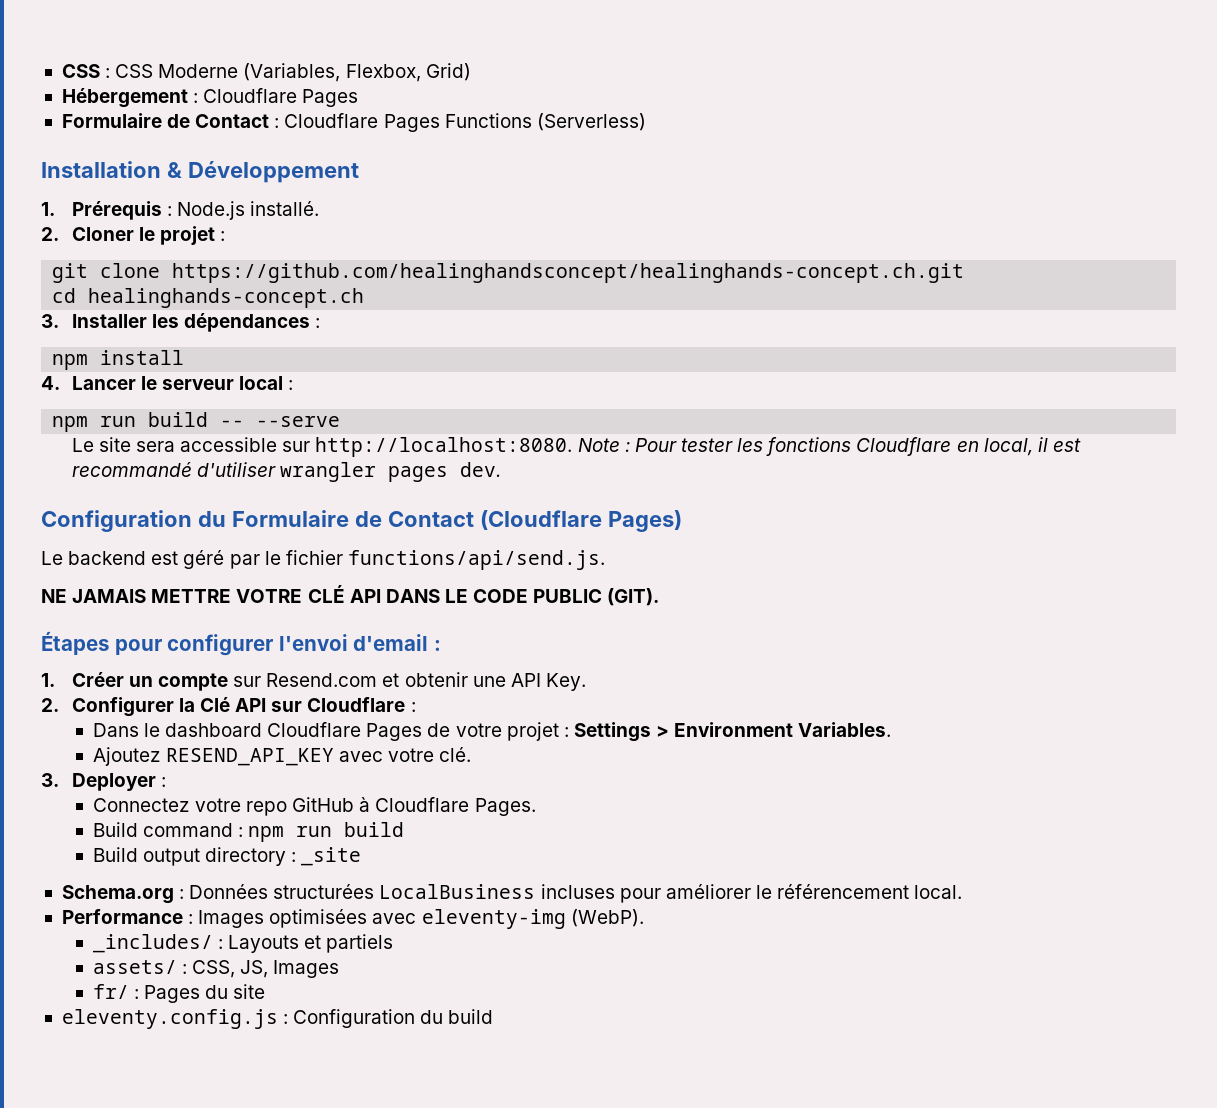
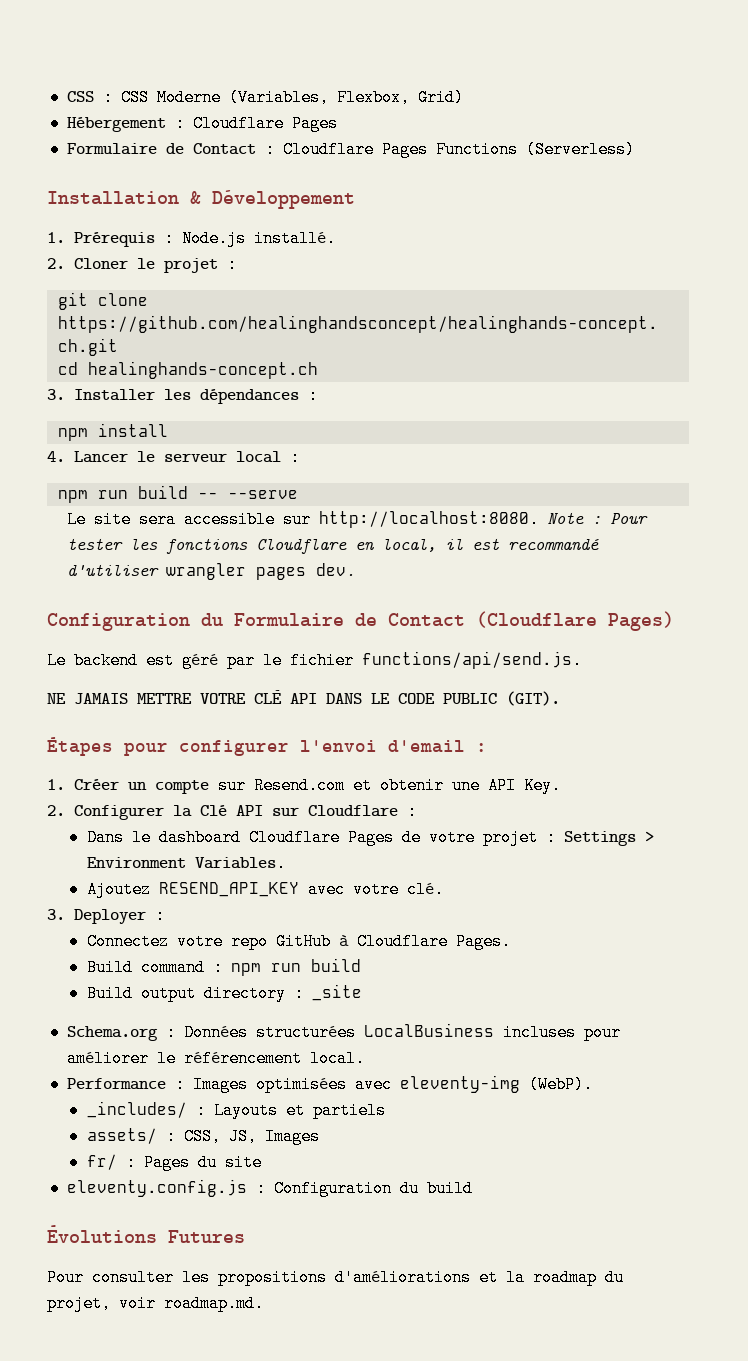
+ Évolutions Futures
+ Pour consulter les propositions d'améliorations et la roadmap du projet, voir roadmap.md.

